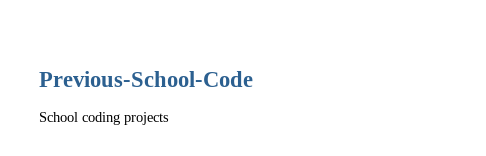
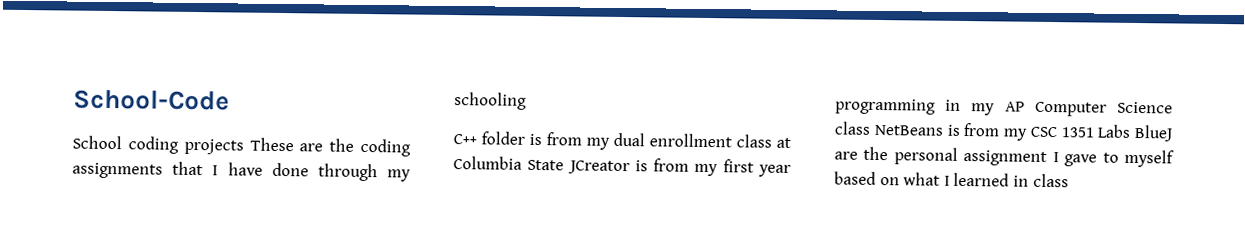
- Previous-School-Code
+ School-Code
- School coding projects
+ School coding projects These are the coding assignments that I have done through my schooling
+ C++ folder is from my dual enrollment class at Columbia State JCreator is from my first year programming in my AP Computer Science class NetBeans is from my CSC 1351 Labs BlueJ are the personal assignment I gave to myself based on what I learned in class

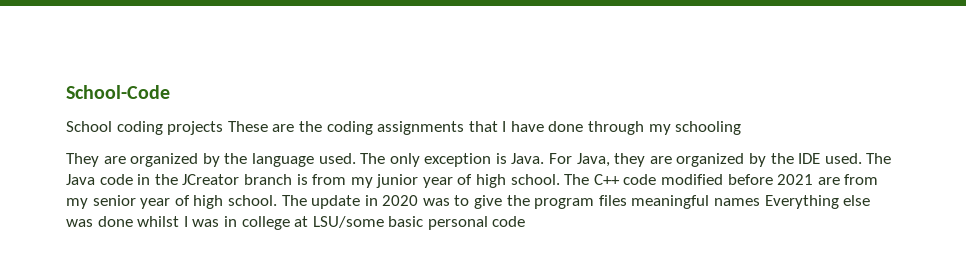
- C++ folder is from my dual enrollment class at Columbia State JCreator is from my first year programming in my AP Computer Science class NetBeans is from my CSC 1351 Labs BlueJ are the personal assignment I gave to myself based on what I learned in class
+ They are organized by the language used. The only exception is Java. For Java, they are organized by the IDE used. The Java code in the JCreator branch is from my junior year of high school. The C++ code modified before 2021 are from my senior year of high school. The update in 2020 was to give the program files meaningful names Everything else was done whilst I was in college at LSU/some basic personal code

